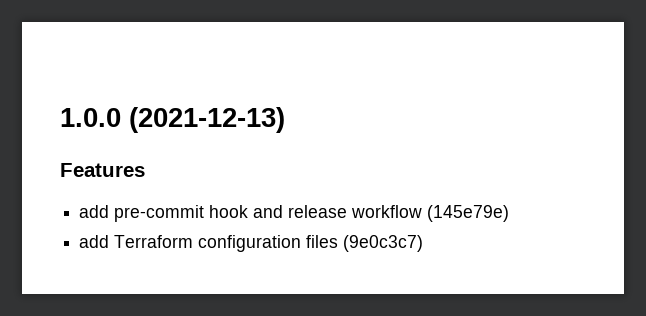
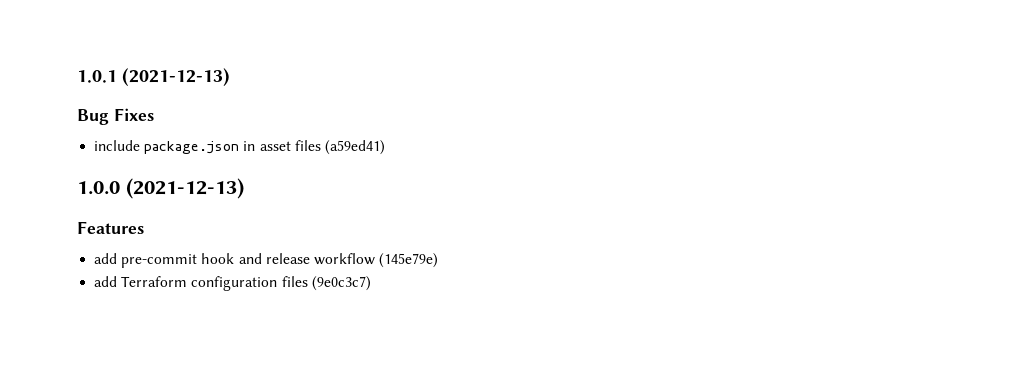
+ 1.0.1 (2021-12-13)
+ Bug Fixes
+ include package.json in asset files (a59ed41)

